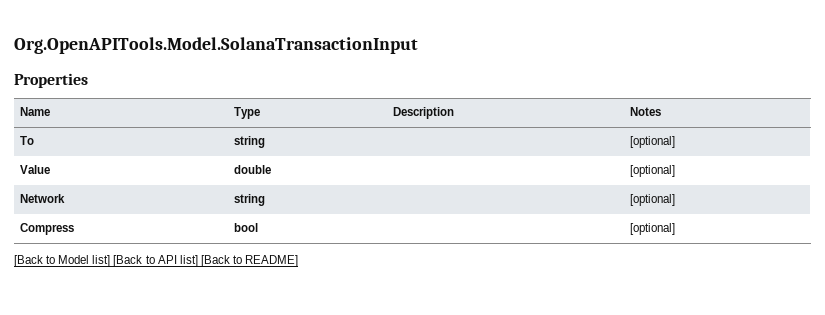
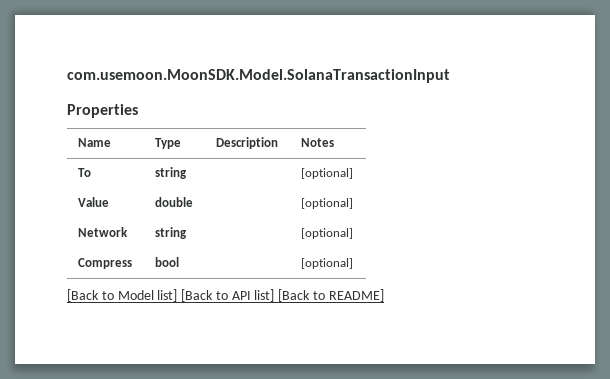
- Org.OpenAPITools.Model.SolanaTransactionInput
+ com.usemoon.MoonSDK.Model.SolanaTransactionInput

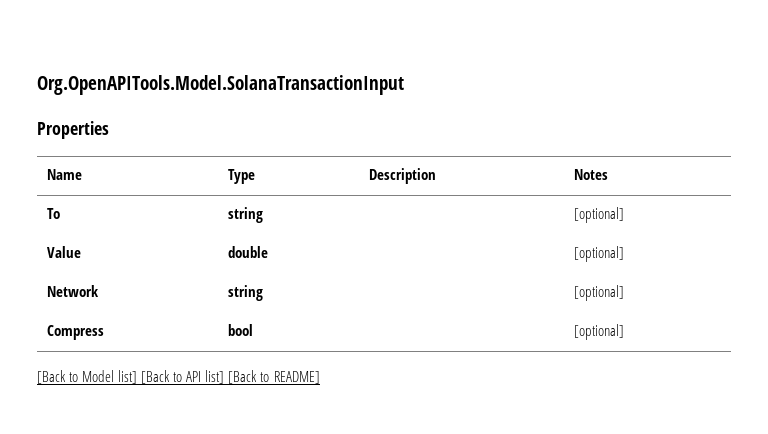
- com.usemoon.MoonSDK.Model.SolanaTransactionInput
+ Org.OpenAPITools.Model.SolanaTransactionInput

